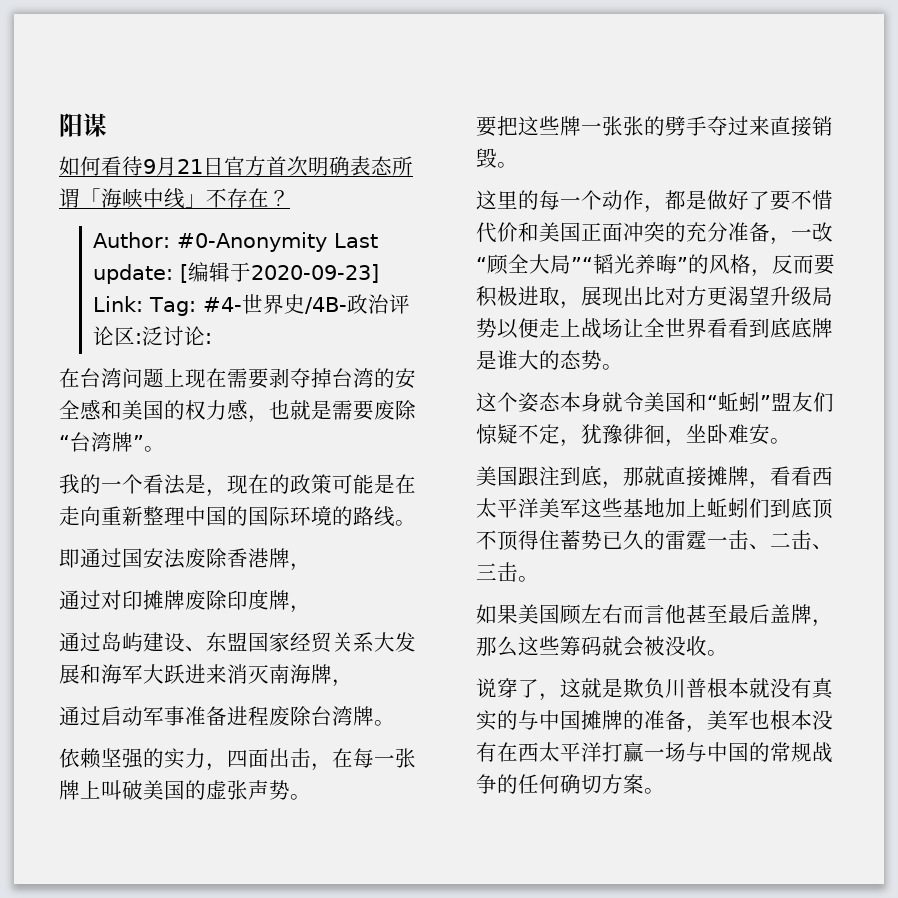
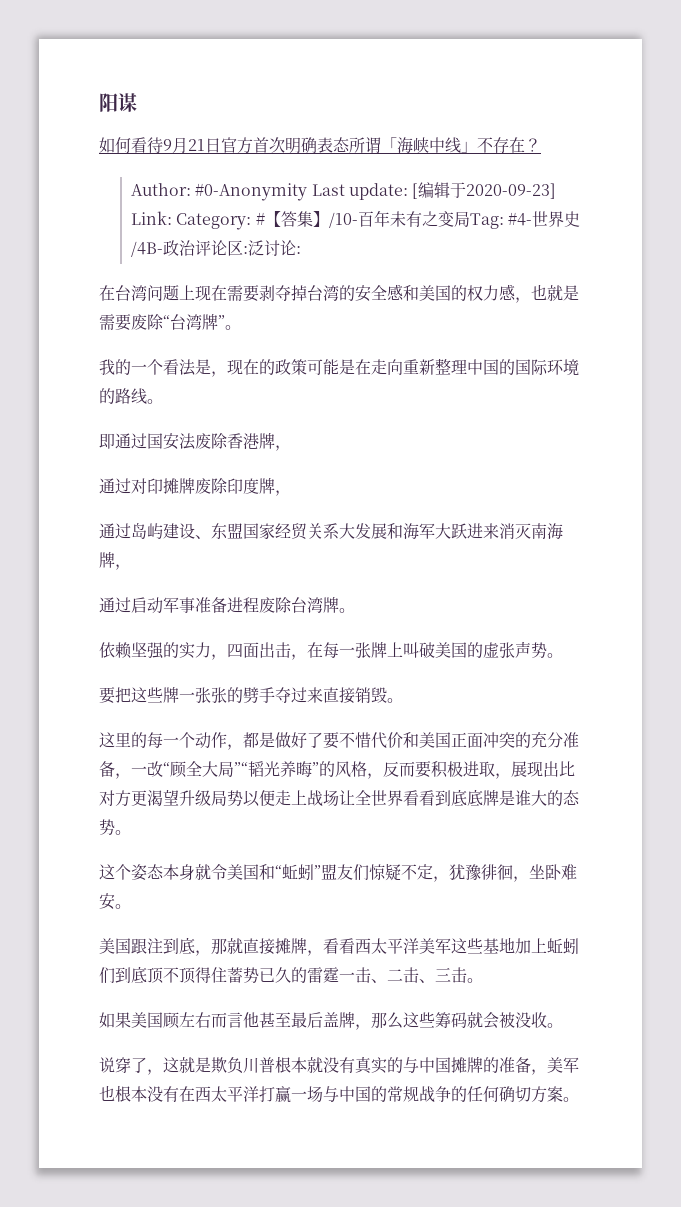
- Author: #0-Anonymity Last update: [编辑于2020-09-23] Link: Tag: #4-世界史/4B-政治评论区:泛讨论:
+ Author: #0-Anonymity Last update: [编辑于2020-09-23] Link: Category: #【答集】/10-百年未有之变局Tag: #4-世界史/4B-政治评论区:泛讨论:

